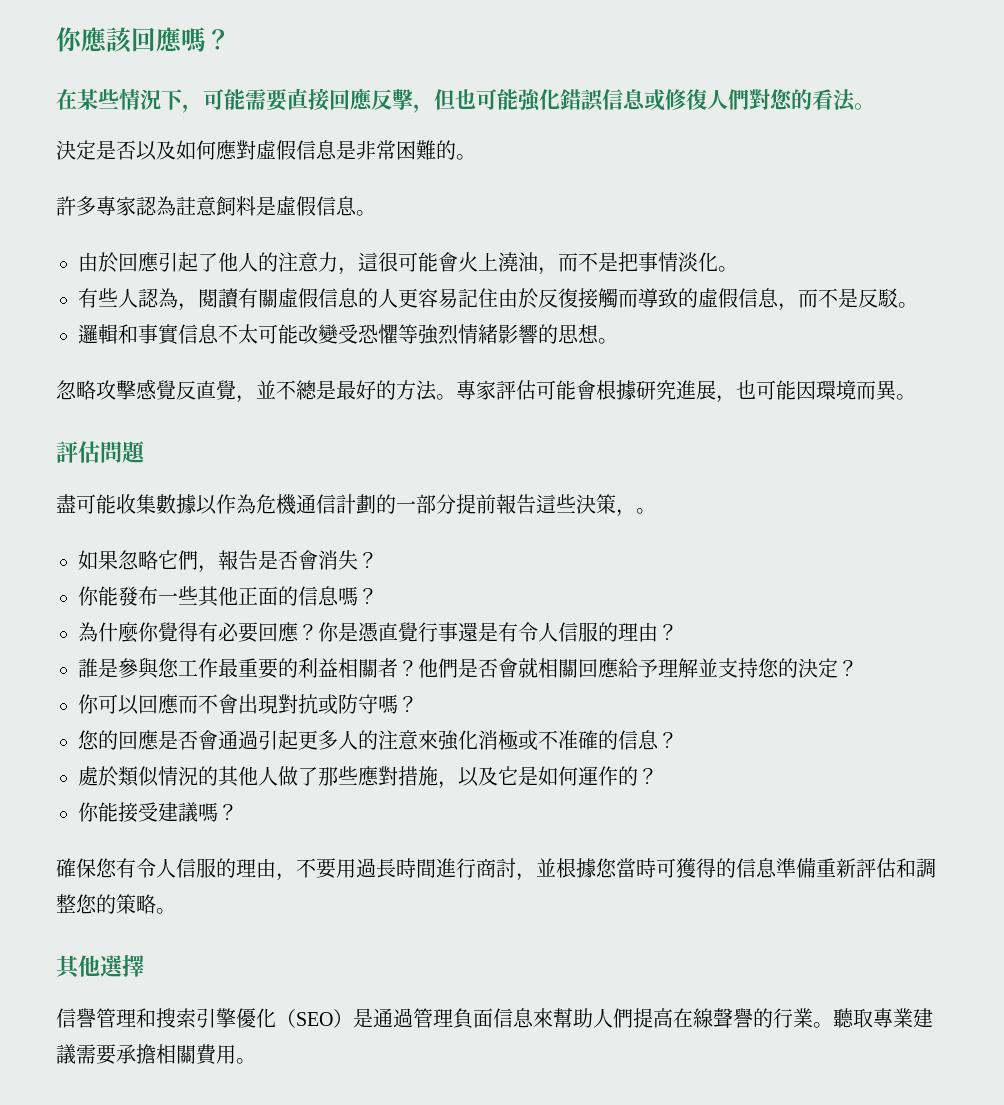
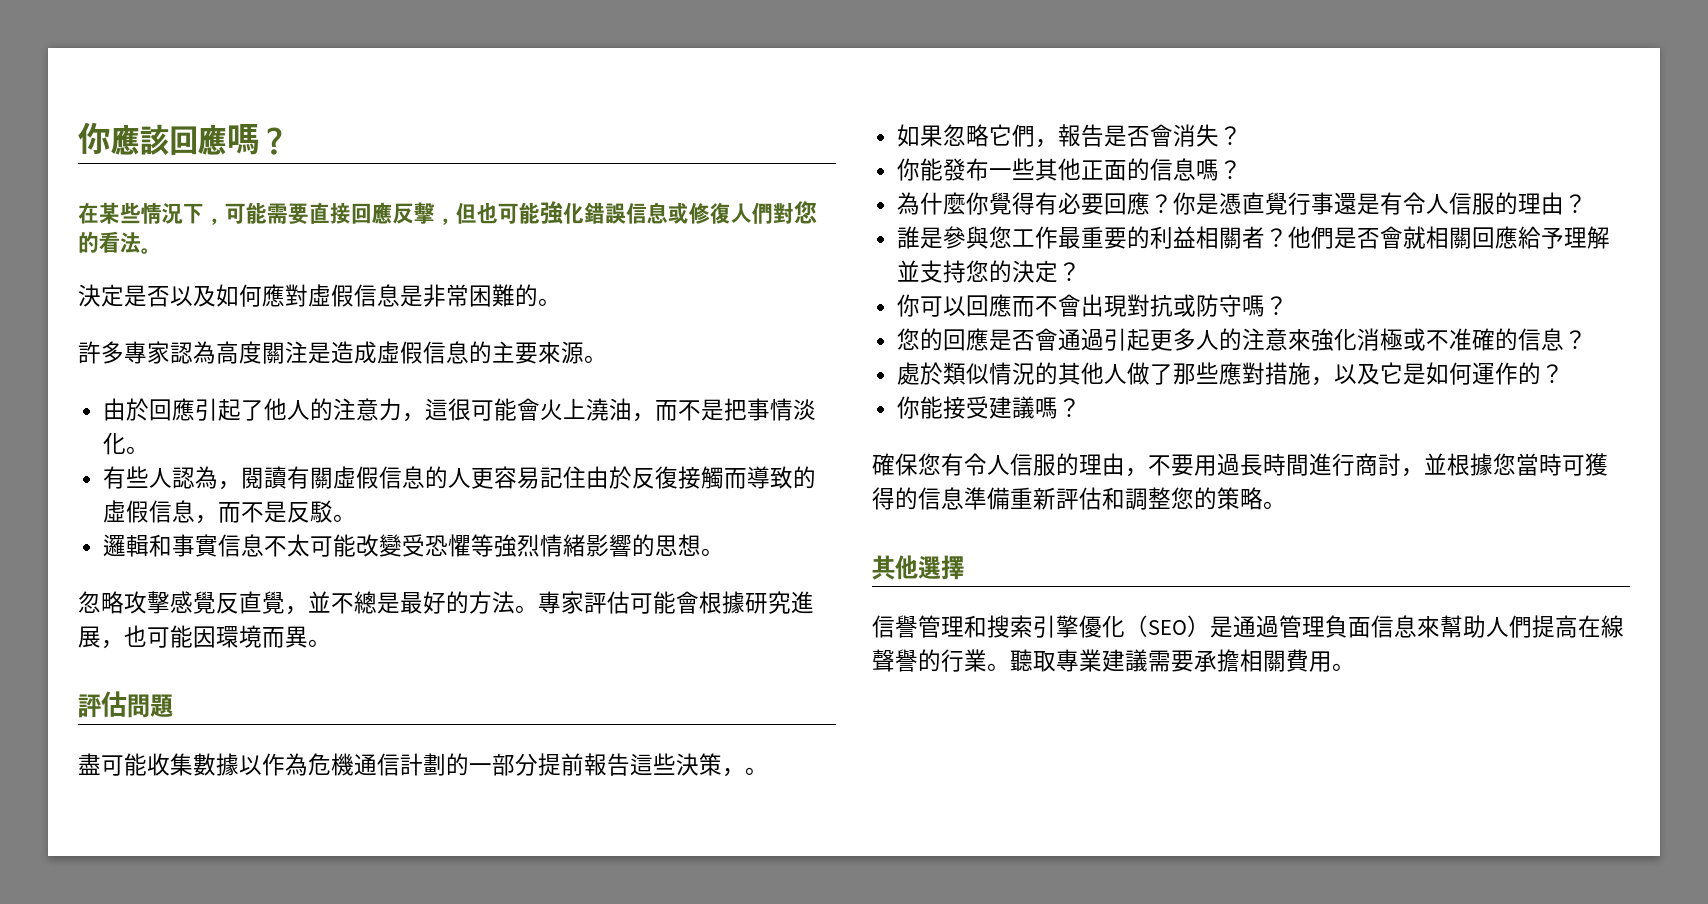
- 許多專家認為註意飼料是虛假信息。
+ 許多專家認為高度關注是造成虛假信息的主要來源。

